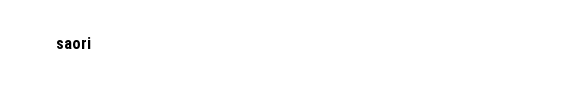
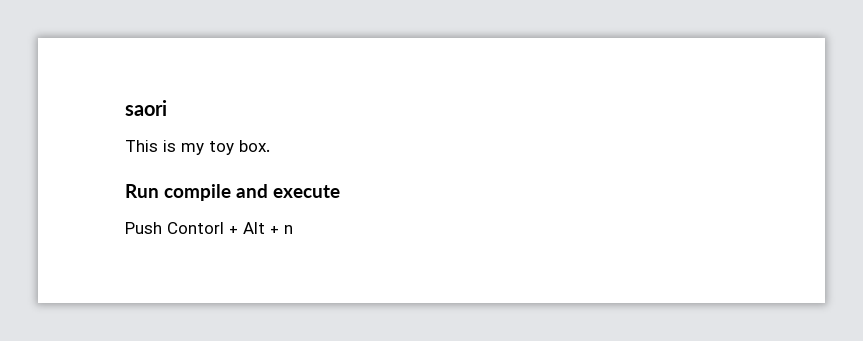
+ This is my toy box.
+ Run compile and execute
+ Push Contorl + Alt + n

